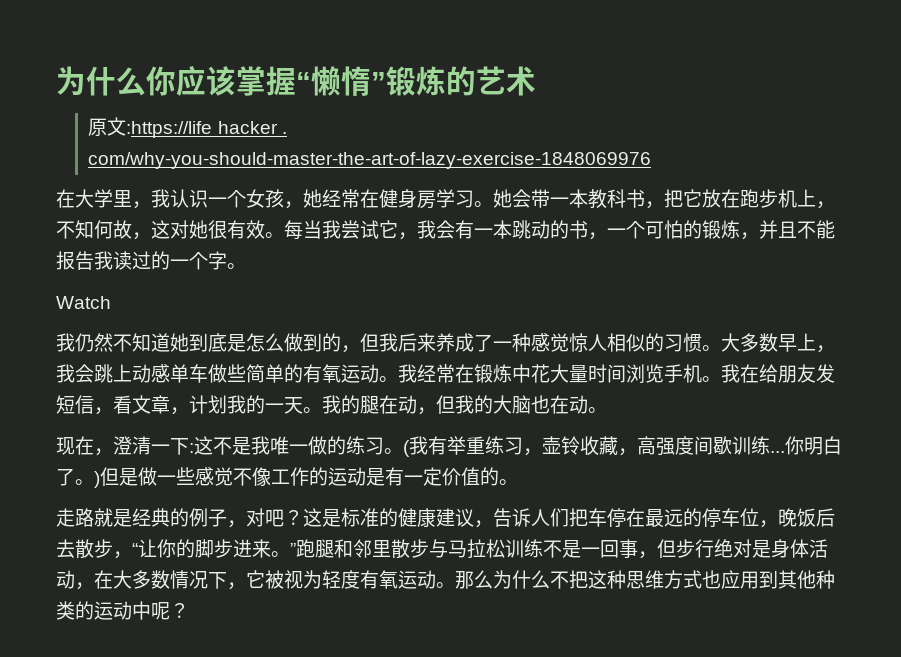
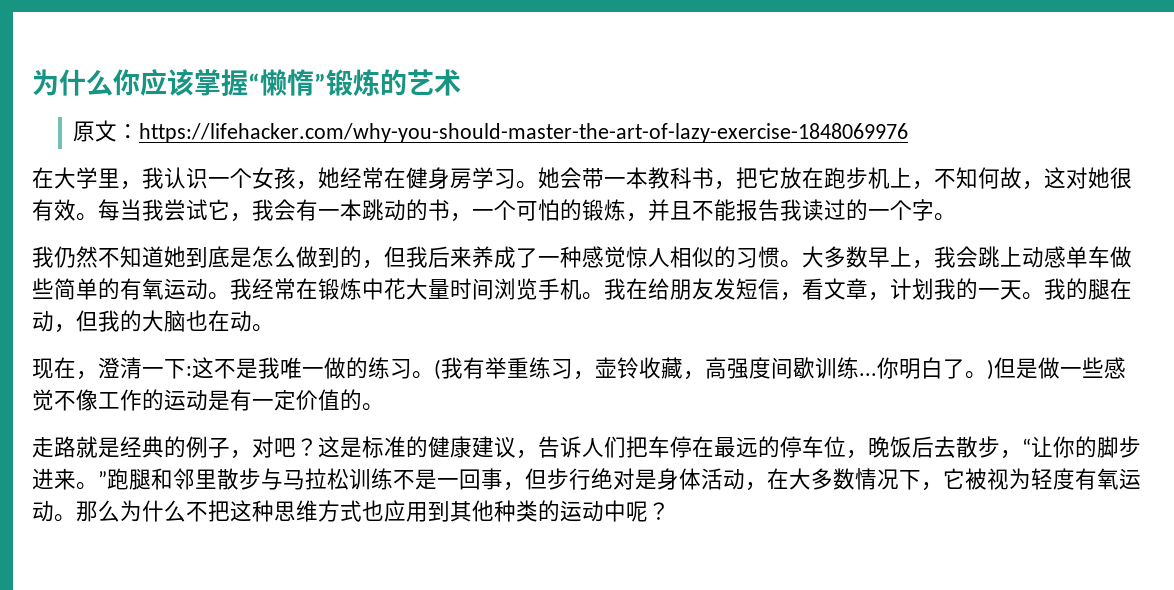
- 原文:https://life hacker . com/why-you-should-master-the-art-of-lazy-exercise-1848069976
+ 原文：https://lifehacker.com/why-you-should-master-the-art-of-lazy-exercise-1848069976
- Watch

